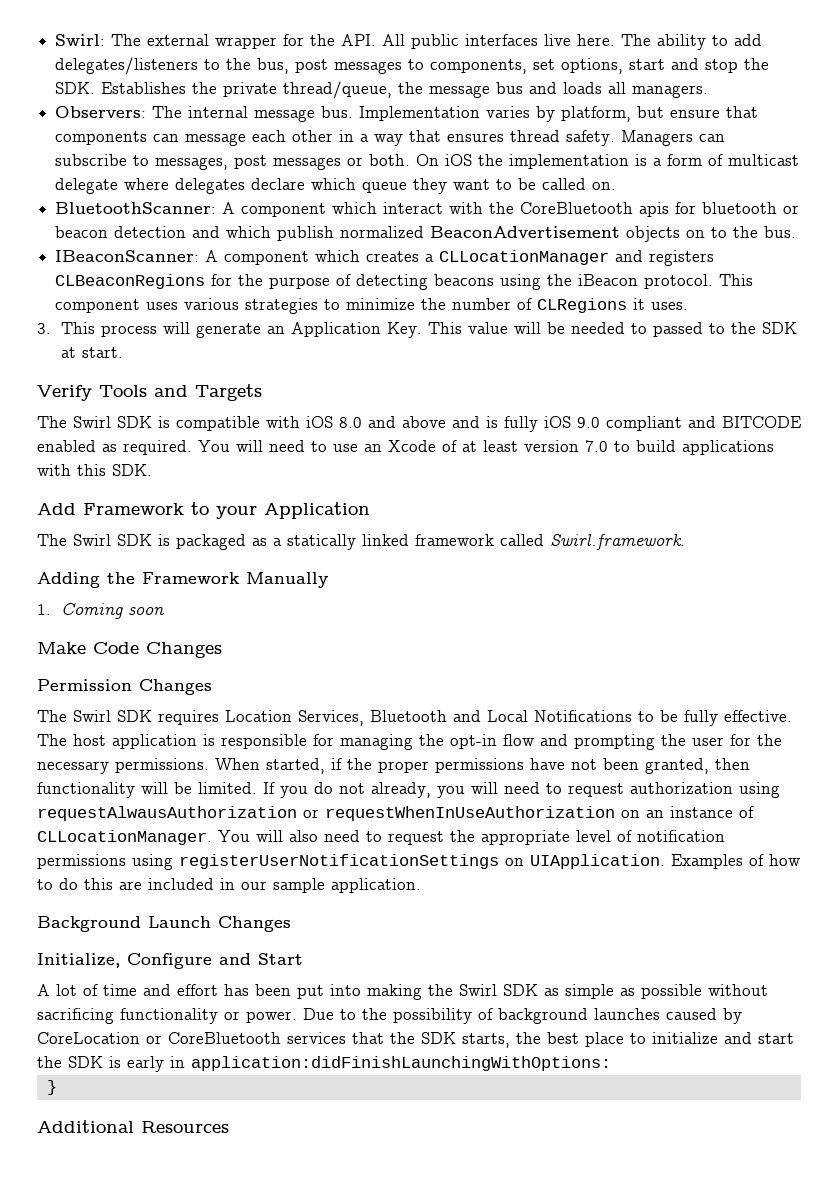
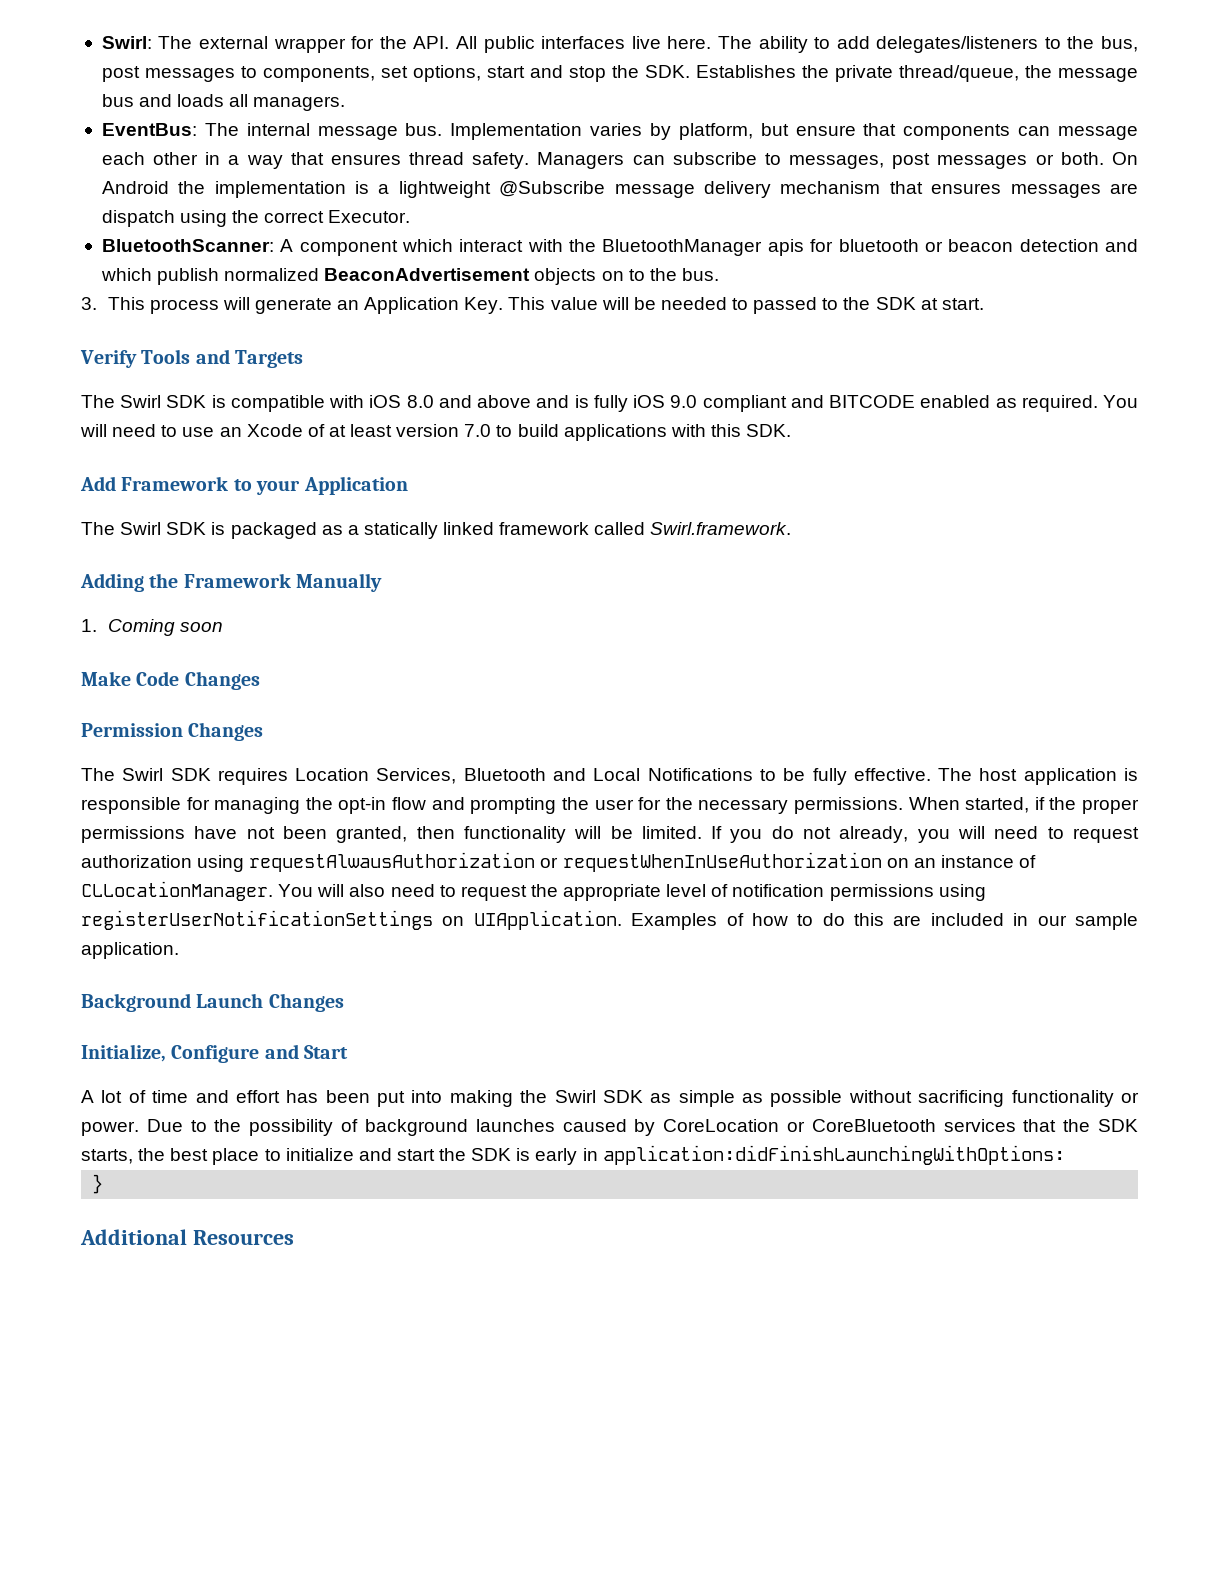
- Observers: The internal message bus.
+ EventBus: The internal message bus.
- On iOS the implementation is a form of multicast delegate where delegates declare which queue they want to be called on.
+ On Android the implementation is a lightweight @Subscribe message delivery mechanism that ensures messages are dispatch using the correct Executor.
- BluetoothScanner: A component which interact with the CoreBluetooth apis for bluetooth or beacon detection and which publish normalized BeaconAdvertisement objects on to the bus.
+ BluetoothScanner: A component which interact with the BluetoothManager apis for bluetooth or beacon detection and which publish normalized BeaconAdvertisement objects on to the bus.
- IBeaconScanner: A component which creates a CLLocationManager and registers CLBeaconRegions for the purpose of detecting beacons using the iBeacon protocol. This component uses various strategies to minimize the number of CLRegions it uses.

